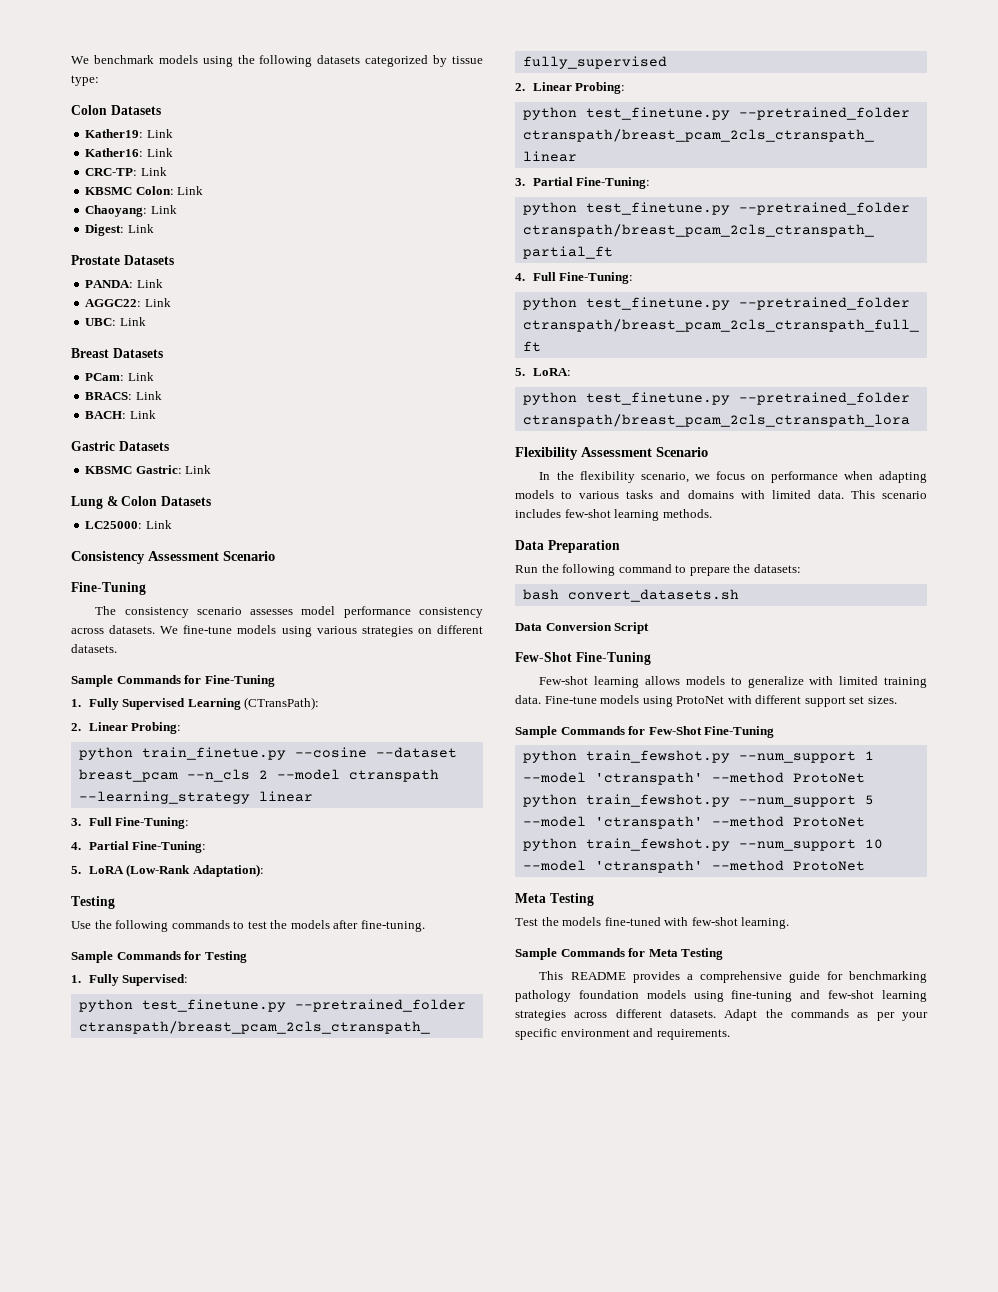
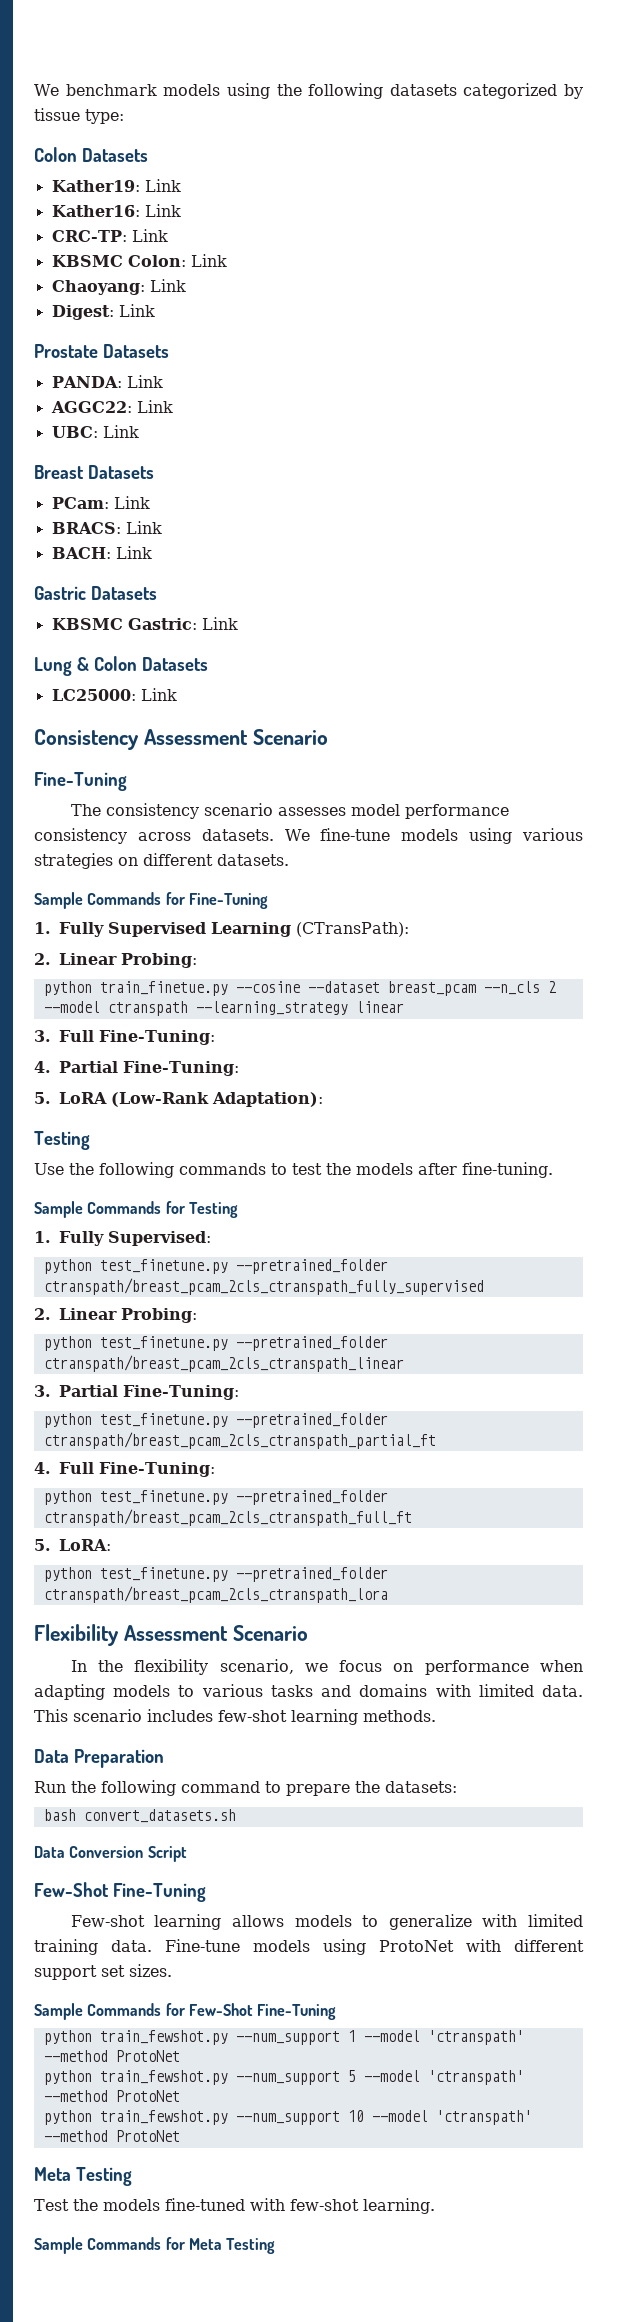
- This README provides a comprehensive guide for benchmarking pathology foundation models using fine-tuning and few-shot learning strategies across different datasets. Adapt the commands as per your specific environment and requirements.

